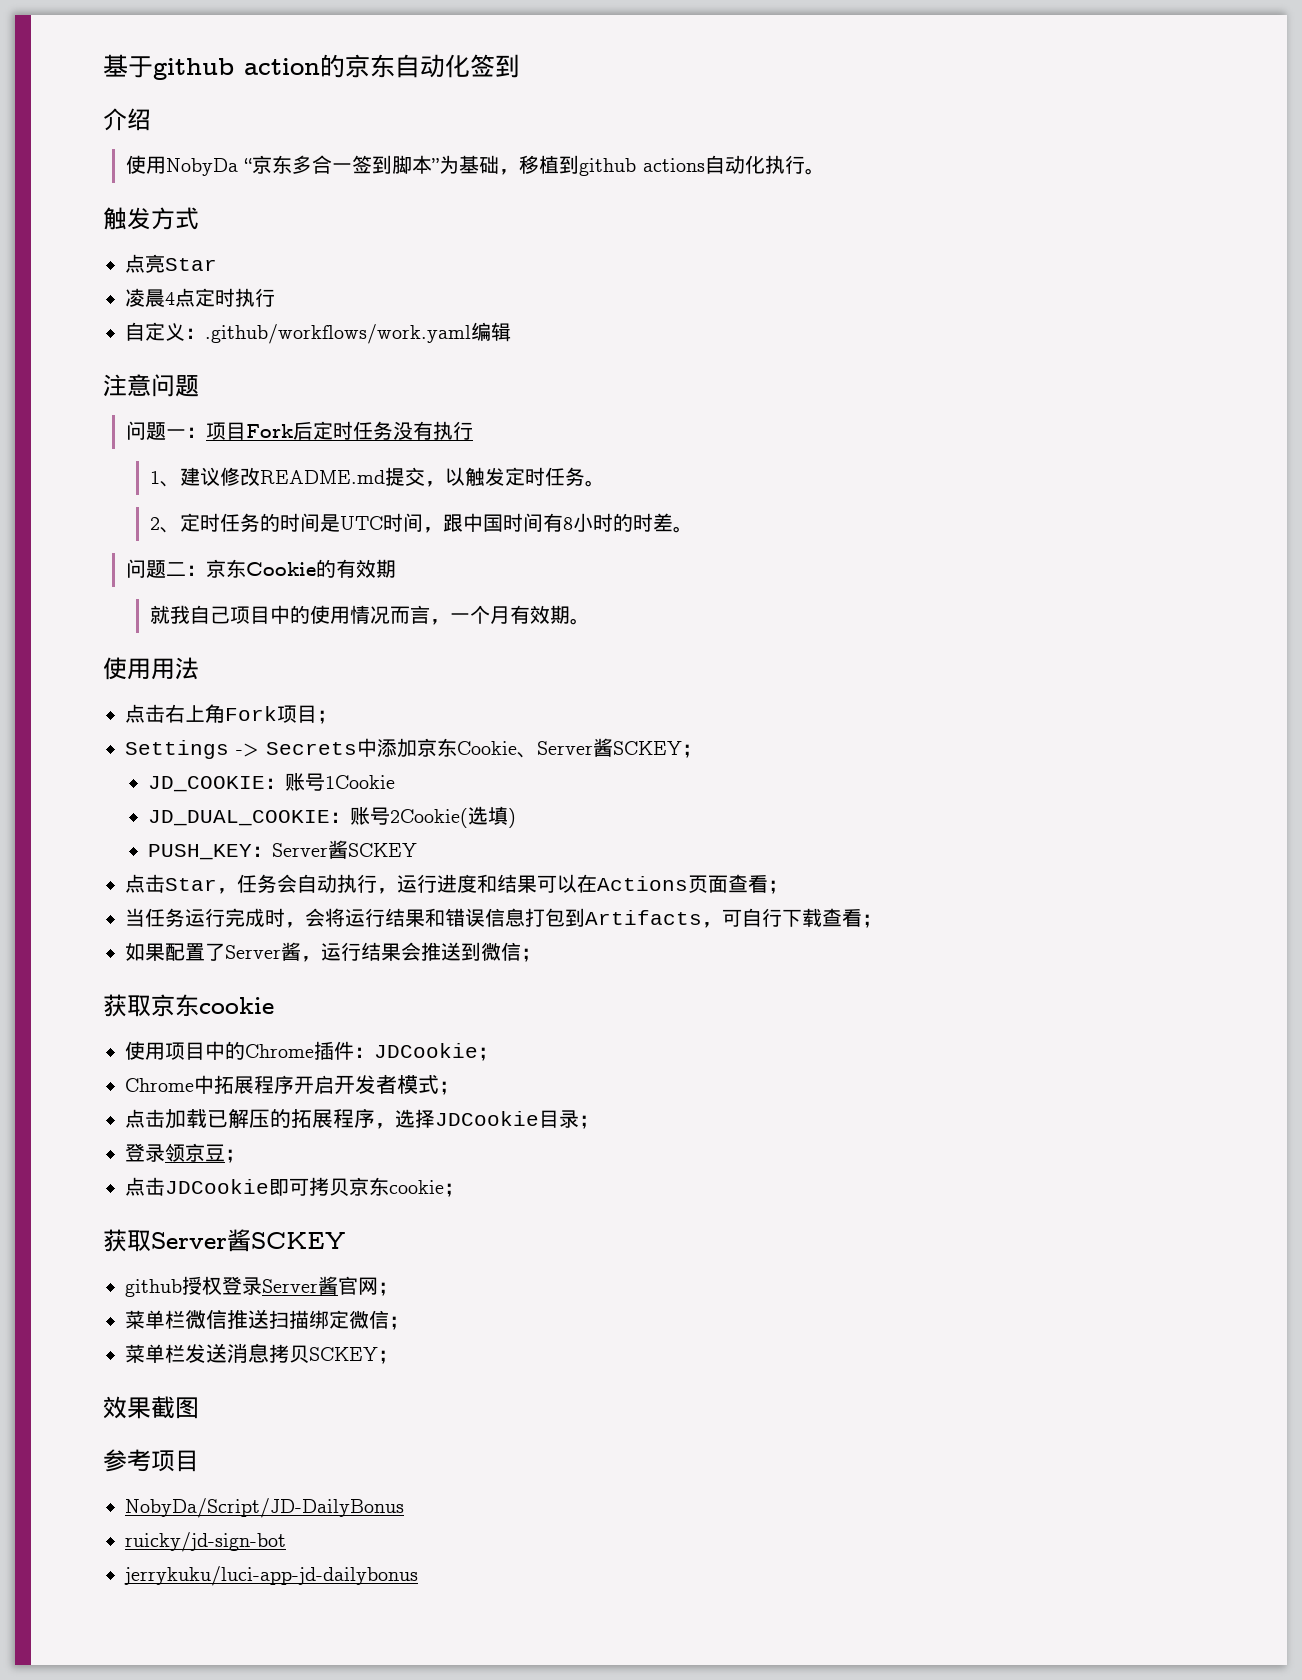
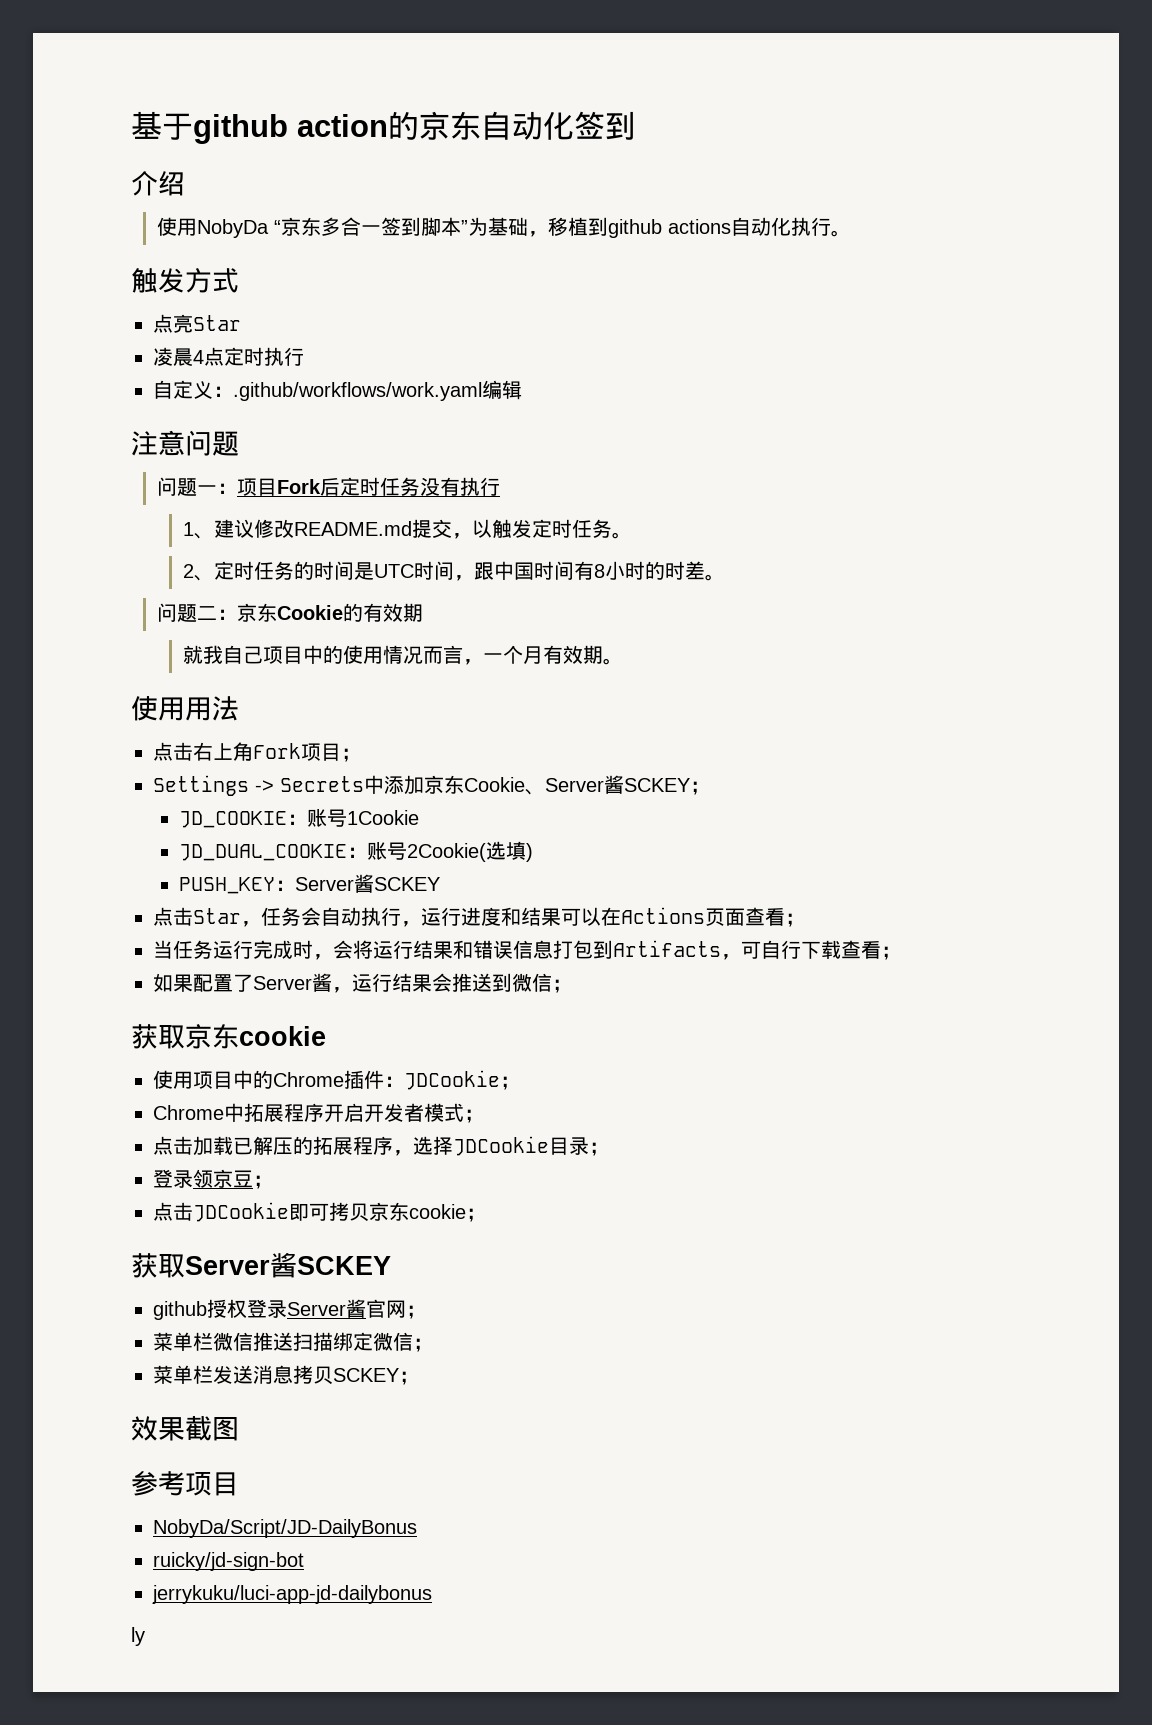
+ ly

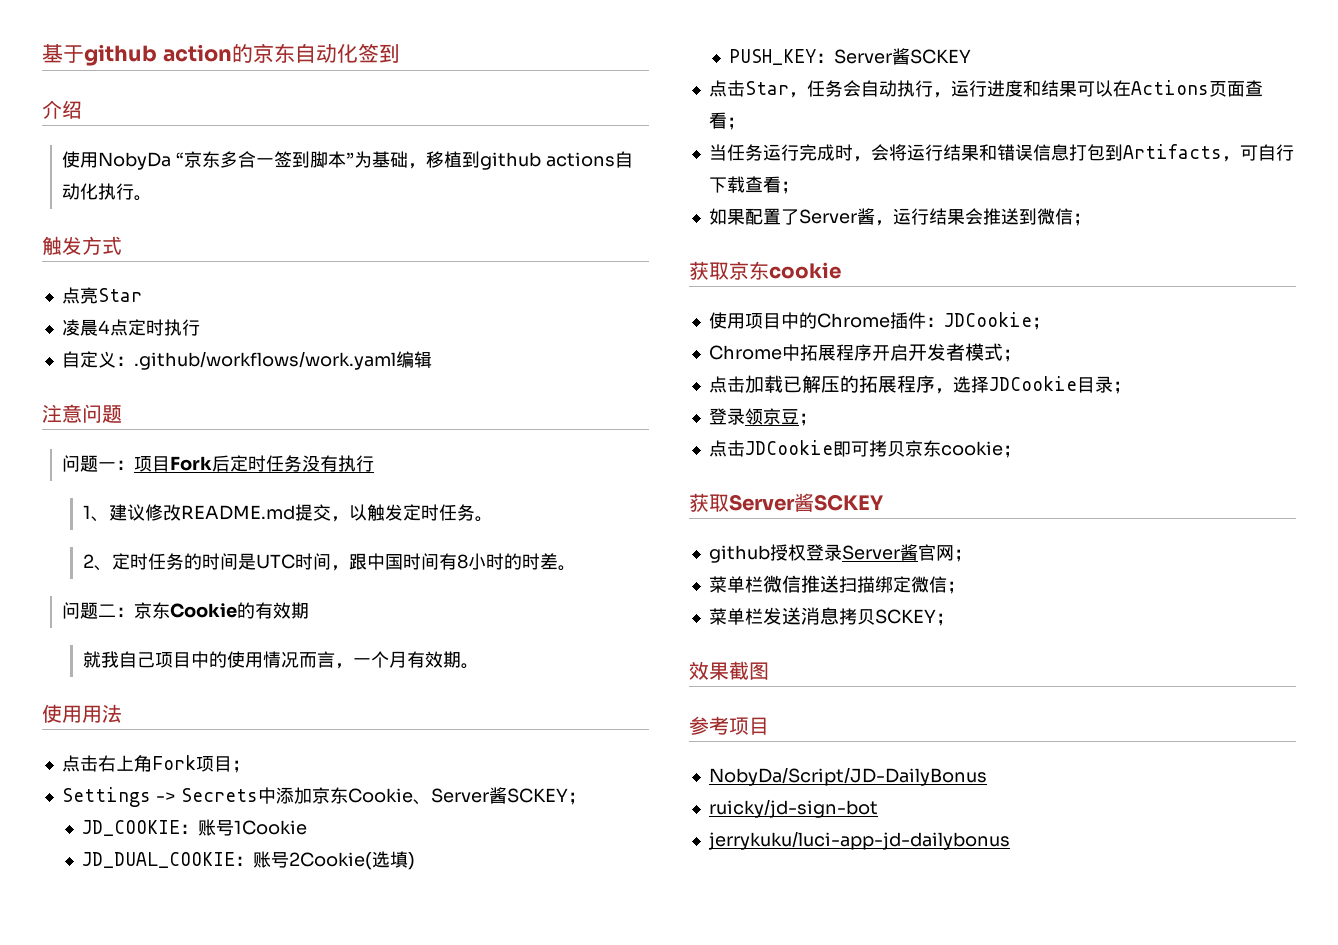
- ly

